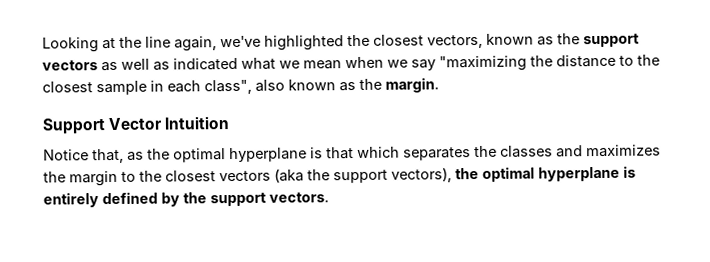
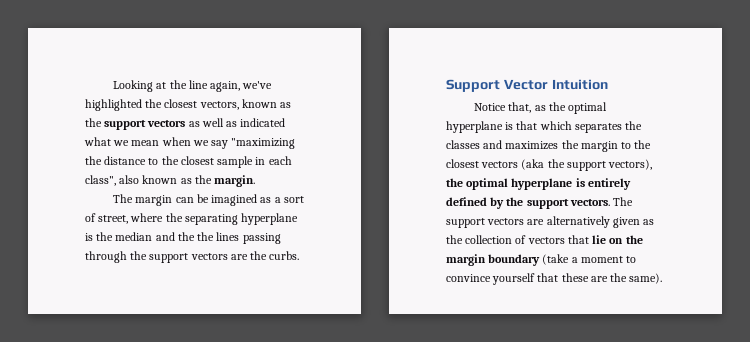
+ The margin can be imagined as a sort of street, where the separating hyperplane is the median and the the lines passing through the support vectors are the curbs.
+ The support vectors are alternatively given as the collection of vectors that lie on the margin boundary (take a moment to convince yourself that these are the same).

